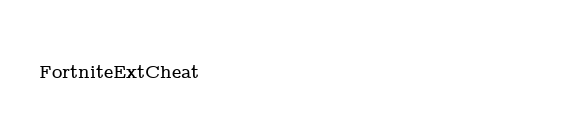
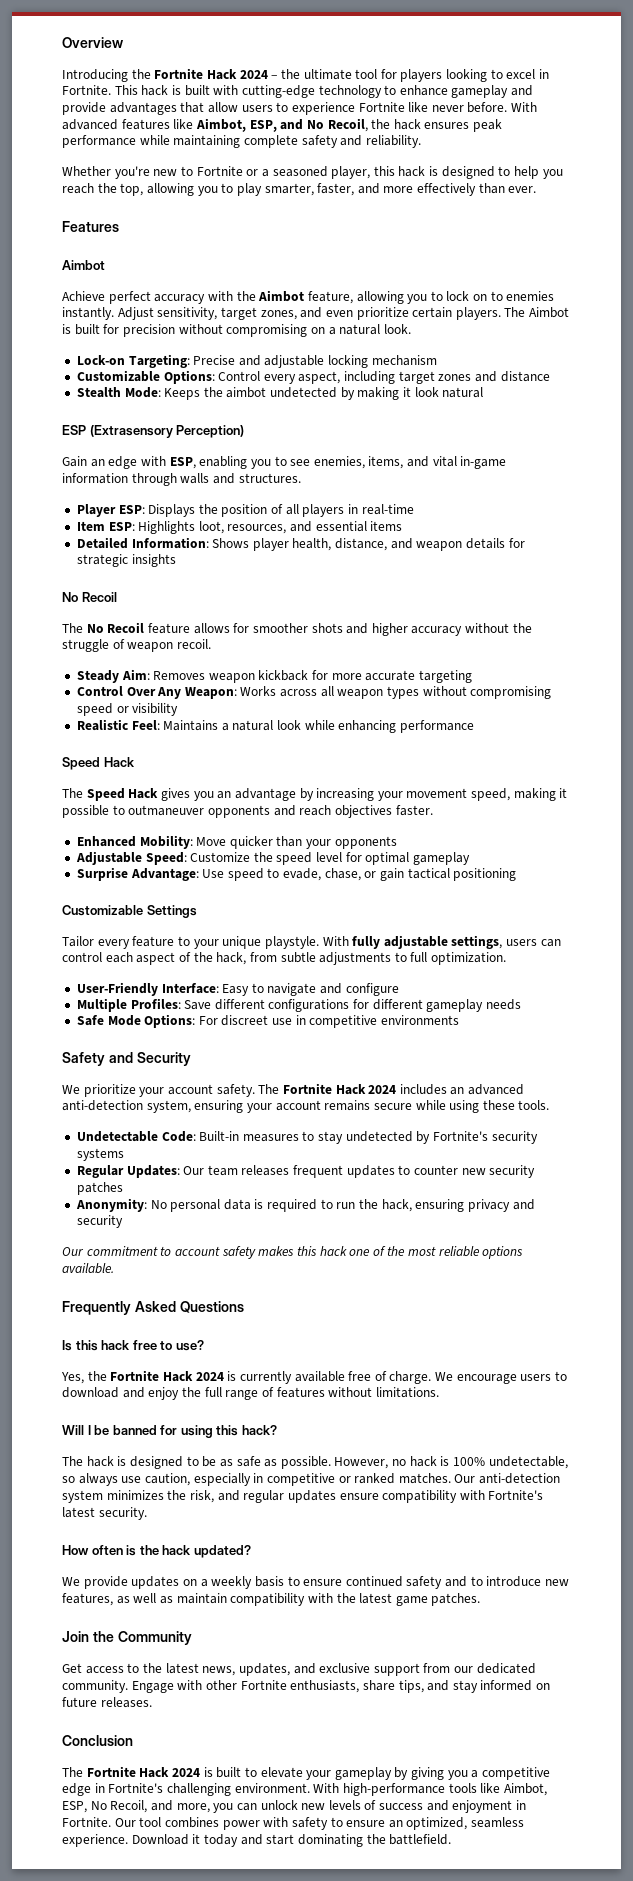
- FortniteExtCheat
+ Overview
+ Introducing the Fortnite Hack 2024 – the ultimate tool for players looking to excel in Fortnite. This hack is built with cutting-edge technology to enhance gameplay and provide advantages that allow users to experience Fortnite like never before. With advanced features like Aimbot, ESP, and No Recoil, the hack ensures peak performance while maintaining complete safety and reliability.
+ Whether you're new to Fortnite or a seasoned player, this hack is designed to help you reach the top, allowing you to play smarter, faster, and more effectively than ever.
+ Features
+ Aimbot
+ Achieve perfect accuracy with the Aimbot feature, allowing you to lock on to enemies instantly. Adjust sensitivity, target zones, and even prioritize certain players. The Aimbot is built for precision without compromising on a natural look.
+ Lock-on Targeting: Precise and adjustable locking mechanism
+ Customizable Options: Control every aspect, including target zones and distance
+ Stealth Mode: Keeps the aimbot undetected by making it look natural
+ ESP (Extrasensory Perception)
+ Gain an edge with ESP, enabling you to see enemies, items, and vital in-game information through walls and structures.
+ Player ESP: Displays the position of all players in real-time
+ Item ESP: Highlights loot, resources, and essential items
+ Detailed Information: Shows player health, distance, and weapon details for strategic insights
+ No Recoil
+ The No Recoil feature allows for smoother shots and higher accuracy without the struggle of weapon recoil.
+ Steady Aim: Removes weapon kickback for more accurate targeting
+ Control Over Any Weapon: Works across all weapon types without compromising speed or visibility
+ Realistic Feel: Maintains a natural look while enhancing performance
+ Speed Hack
+ The Speed Hack gives you an advantage by increasing your movement speed, making it possible to outmaneuver opponents and reach objectives faster.
+ Enhanced Mobility: Move quicker than your opponents
+ Adjustable Speed: Customize the speed level for optimal gameplay
+ Surprise Advantage: Use speed to evade, chase, or gain tactical positioning
+ Customizable Settings
+ Tailor every feature to your unique playstyle. With fully adjustable settings, users can control each aspect of the hack, from subtle adjustments to full optimization.
+ User-Friendly Interface: Easy to navigate and configure
+ Multiple Profiles: Save different configurations for different gameplay needs
+ Safe Mode Options: For discreet use in competitive environments
+ Safety and Security
+ We prioritize your account safety. The Fortnite Hack 2024 includes an advanced anti-detection system, ensuring your account remains secure while using these tools.
+ Undetectable Code: Built-in measures to stay undetected by Fortnite's security systems
+ Regular Updates: Our team releases frequent updates to counter new security patches
+ Anonymity: No personal data is required to run the hack, ensuring privacy and security
+ Our commitment to account safety makes this hack one of the most reliable options available.
+ Frequently Asked Questions
+ Is this hack free to use?
+ Yes, the Fortnite Hack 2024 is currently available free of charge. We encourage users to download and enjoy the full range of features without limitations.
+ Will I be banned for using this hack?
+ The hack is designed to be as safe as possible. However, no hack is 100% undetectable, so always use caution, especially in competitive or ranked matches. Our anti-detection system minimizes the risk, and regular updates ensure compatibility with Fortnite's latest security.
+ How often is the hack updated?
+ We provide updates on a weekly basis to ensure continued safety and to introduce new features, as well as maintain compatibility with the latest game patches.
+ Join the Community
+ Get access to the latest news, updates, and exclusive support from our dedicated community. Engage with other Fortnite enthusiasts, share tips, and stay informed on future releases.
+ Conclusion
+ The Fortnite Hack 2024 is built to elevate your gameplay by giving you a competitive edge in Fortnite's challenging environment. With high-performance tools like Aimbot, ESP, No Recoil, and more, you can unlock new levels of success and enjoyment in Fortnite. Our tool combines power with safety to ensure an optimized, seamless experience. Download it today and start dominating the battlefield.

